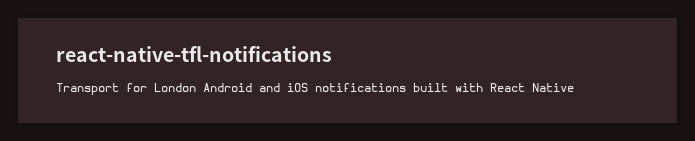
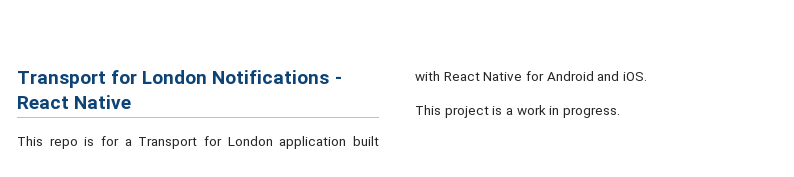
- react-native-tfl-notifications
- Transport for London Android and iOS notifications built with React Native
+ Transport for London Notifications - React Native
+ This repo is for a Transport for London application built with React Native for Android and iOS.
+ This project is a work in progress.

